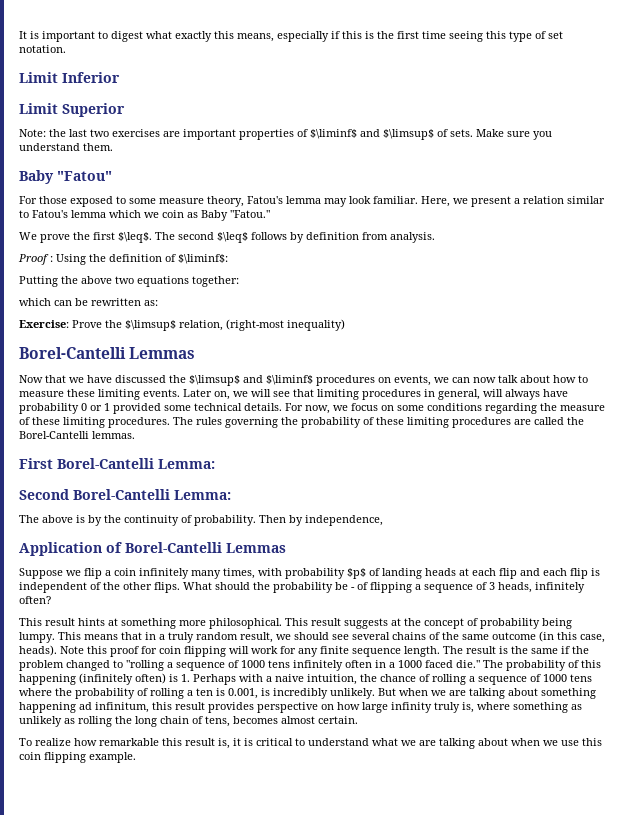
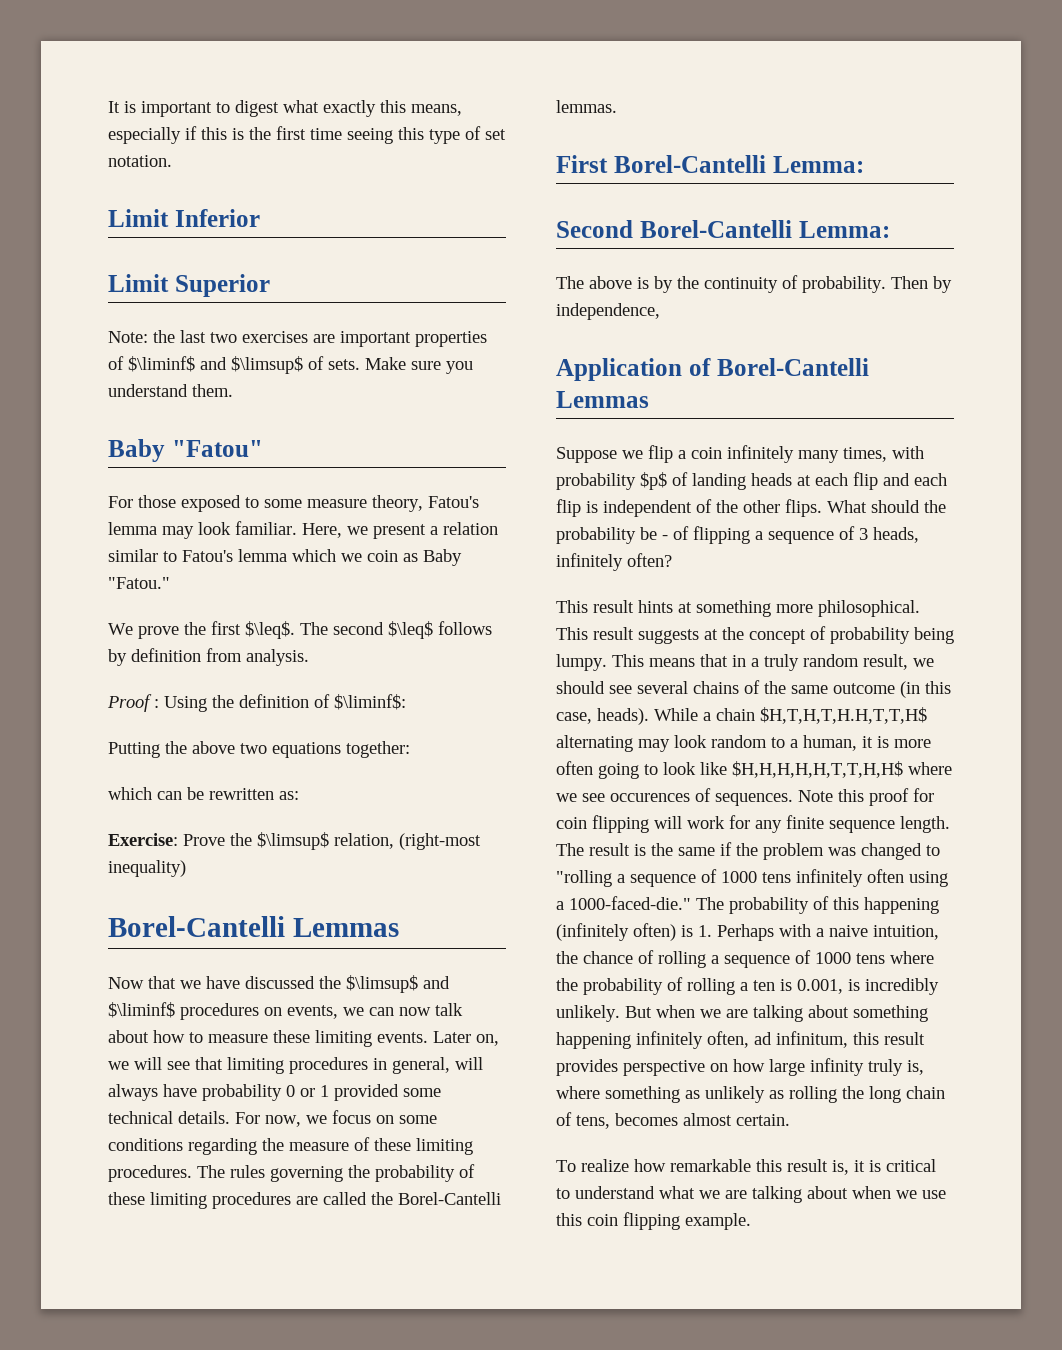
+ While a chain $H,T,H,T,H.H,T,T,H$ alternating may look random to a human, it is more often going to look like $H,H,H,H,H,T,T,H,H$ where we see occurences of sequences.
- The result is the same if the problem changed to "rolling a sequence of 1000 tens infinitely often in a 1000 faced die."
+ The result is the same if the problem was changed to "rolling a sequence of 1000 tens infinitely often using a 1000-faced-die."
- But when we are talking about something happening ad infinitum, this result provides perspective on how large infinity truly is, where something as unlikely as rolling the long chain of tens, becomes almost certain.
+ But when we are talking about something happening infinitely often, ad infinitum, this result provides perspective on how large infinity truly is, where something as unlikely as rolling the long chain of tens, becomes almost certain.

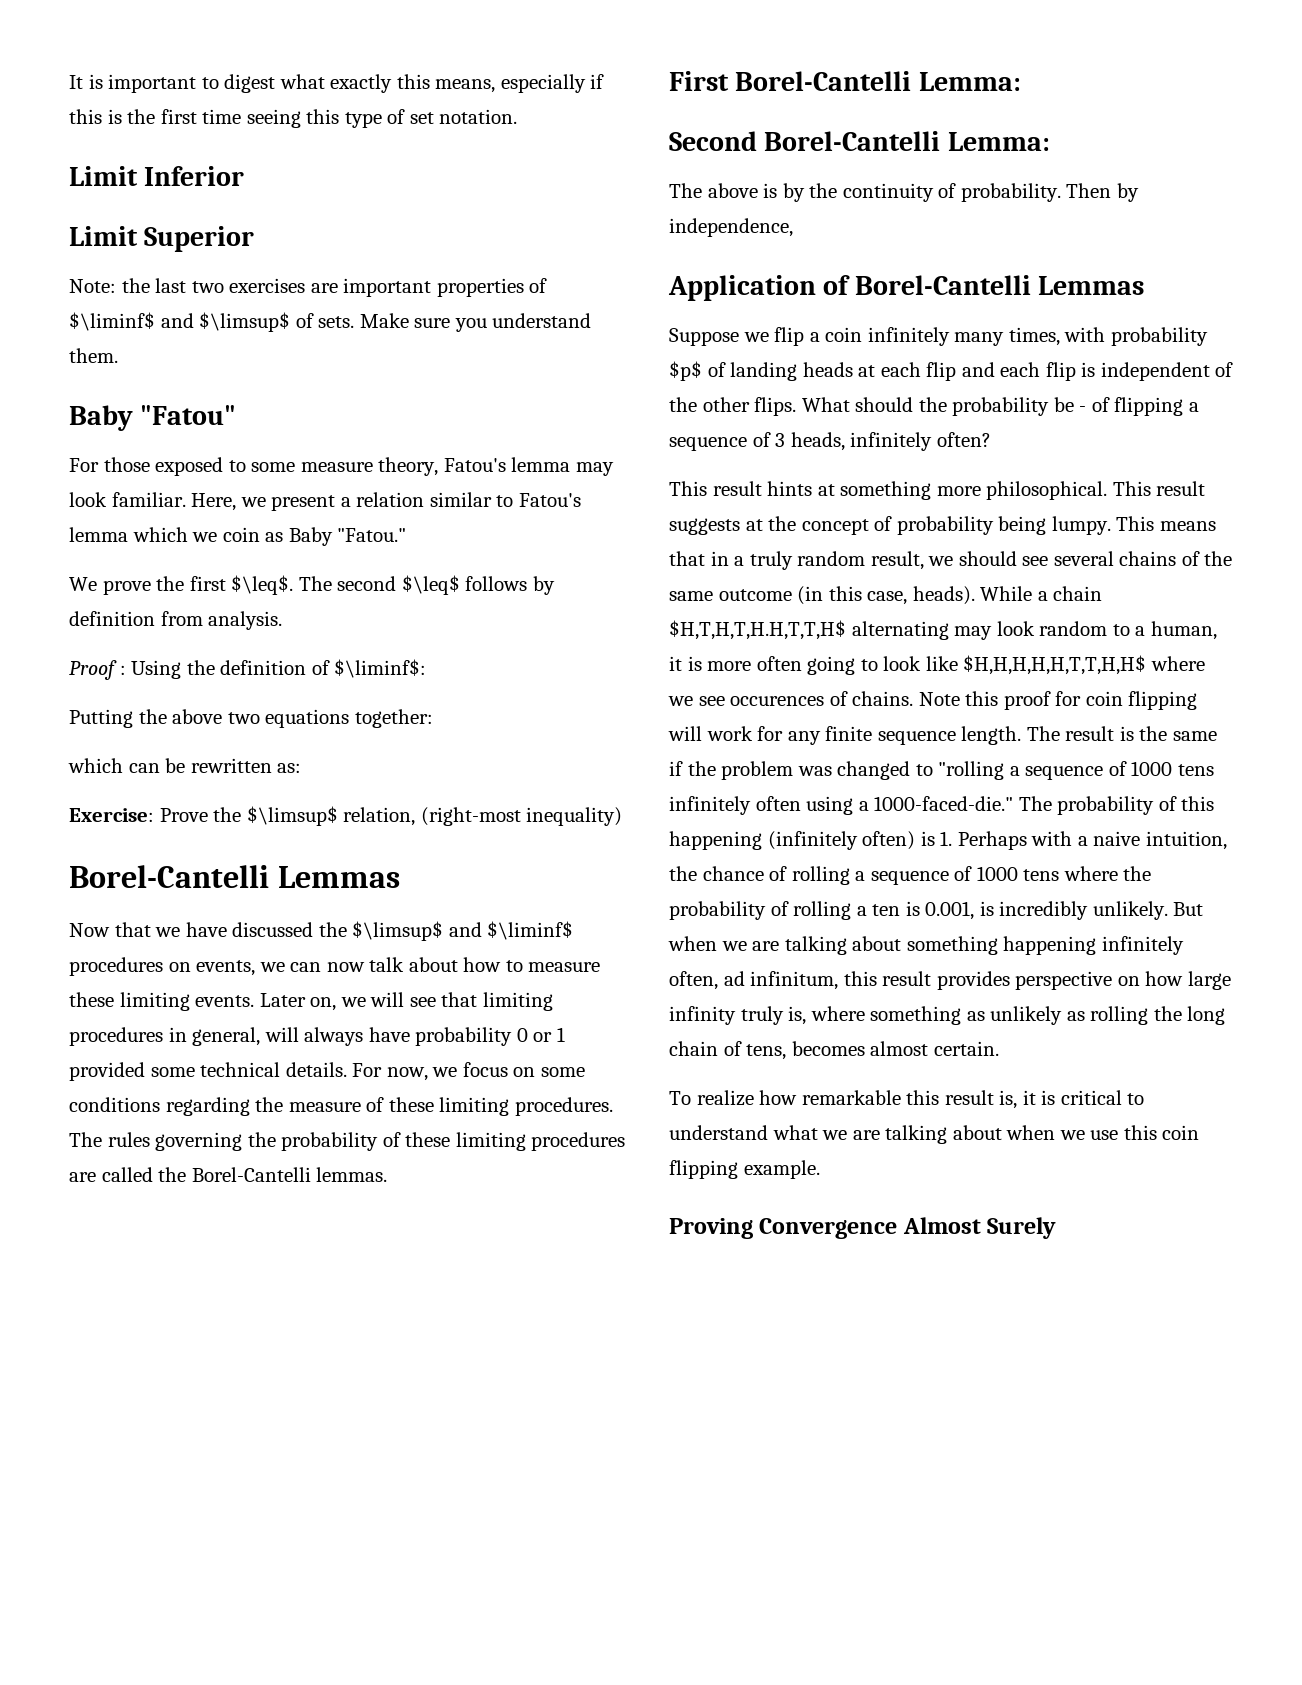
- While a chain $H,T,H,T,H.H,T,T,H$ alternating may look random to a human, it is more often going to look like $H,H,H,H,H,T,T,H,H$ where we see occurences of sequences.
+ While a chain $H,T,H,T,H.H,T,T,H$ alternating may look random to a human, it is more often going to look like $H,H,H,H,H,T,T,H,H$ where we see occurences of chains.
+ Proving Convergence Almost Surely

